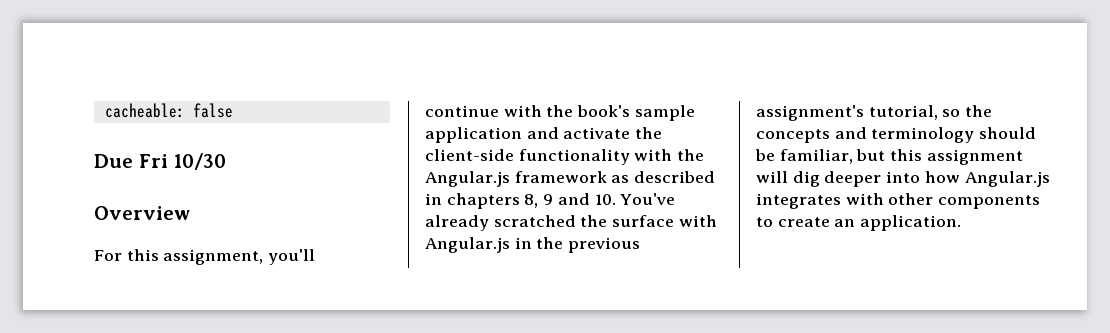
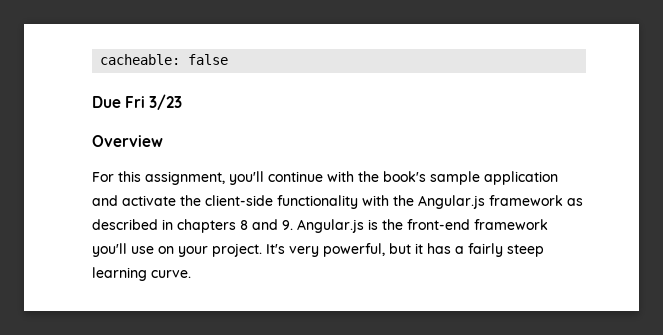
- Due Fri 10/30
+ Due Fri 3/23
- For this assignment, you'll continue with the book's sample application and activate the client-side functionality with the Angular.js framework as described in chapters 8, 9 and 10. You've already scratched the surface with Angular.js in the previous assignment's tutorial, so the concepts and terminology should be familiar, but this assignment will dig deeper into how Angular.js integrates with other components to create an application.
+ For this assignment, you'll continue with the book's sample application and activate the client-side functionality with the Angular.js framework as described in chapters 8 and 9. Angular.js is the front-end framework you'll use on your project. It's very powerful, but it has a fairly steep learning curve.

